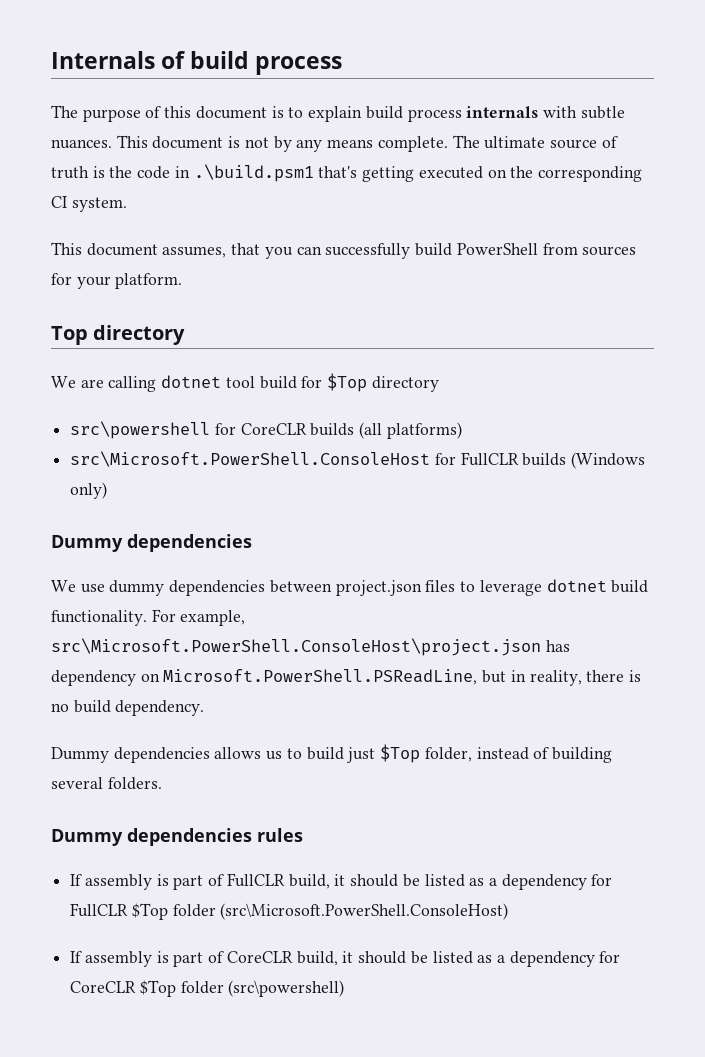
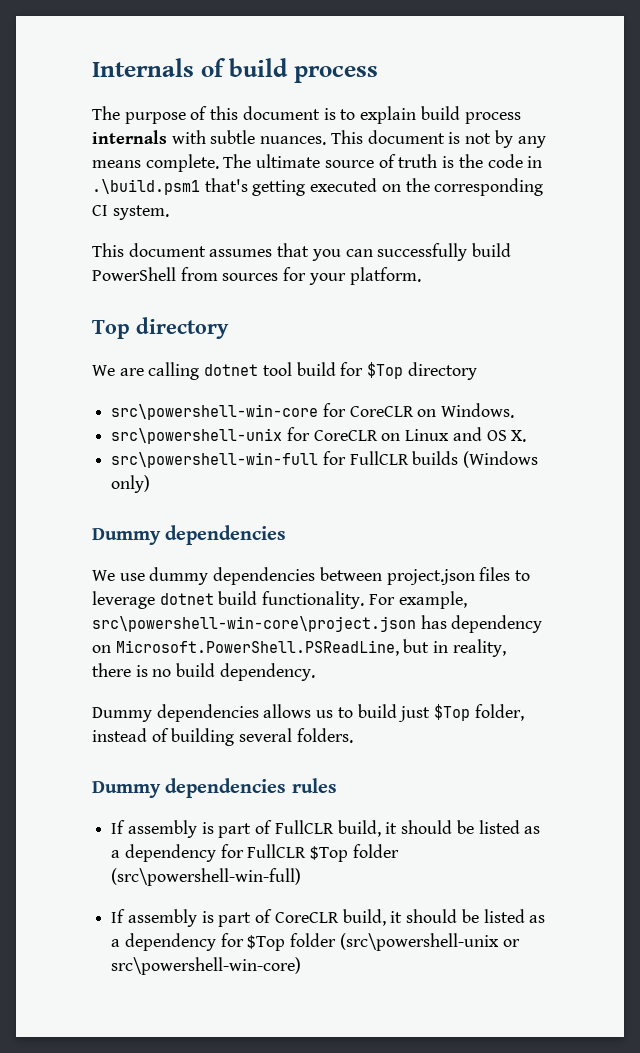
- This document assumes, that you can successfully build PowerShell from sources for your platform.
+ This document assumes that you can successfully build PowerShell from sources for your platform.
- src\powershell for CoreCLR builds (all platforms)
- src\Microsoft.PowerShell.ConsoleHost for FullCLR builds (Windows only)
+ src\powershell-win-core for CoreCLR on Windows.
+ src\powershell-unix for CoreCLR on Linux and OS X.
+ src\powershell-win-full for FullCLR builds (Windows only)
- For example, src\Microsoft.PowerShell.ConsoleHost\project.json has dependency on Microsoft.PowerShell.PSReadLine, but in reality, there is no build dependency.
+ For example, src\powershell-win-core\project.json has dependency on Microsoft.PowerShell.PSReadLine, but in reality, there is no build dependency.
- If assembly is part of FullCLR build, it should be listed as a dependency for FullCLR $Top folder (src\Microsoft.PowerShell.ConsoleHost)
+ If assembly is part of FullCLR build, it should be listed as a dependency for FullCLR $Top folder (src\powershell-win-full)
- If assembly is part of CoreCLR build, it should be listed as a dependency for CoreCLR $Top folder (src\powershell)
+ If assembly is part of CoreCLR build, it should be listed as a dependency for $Top folder (src\powershell-unix or src\powershell-win-core)

